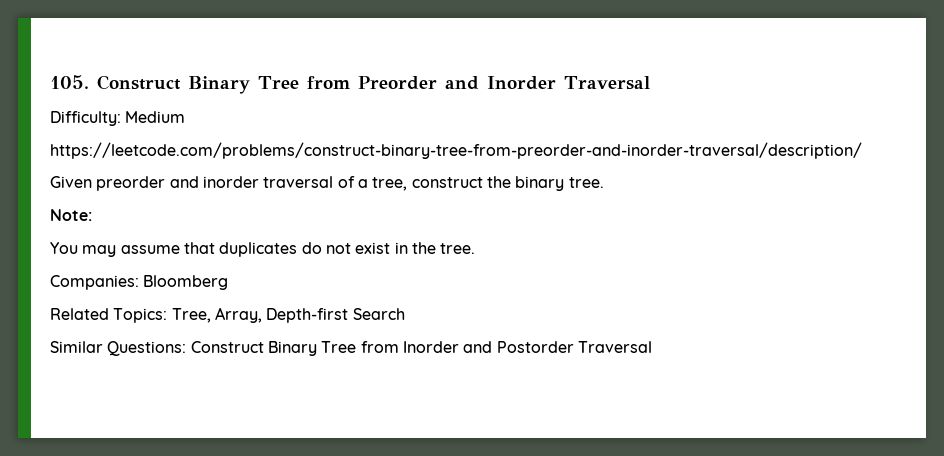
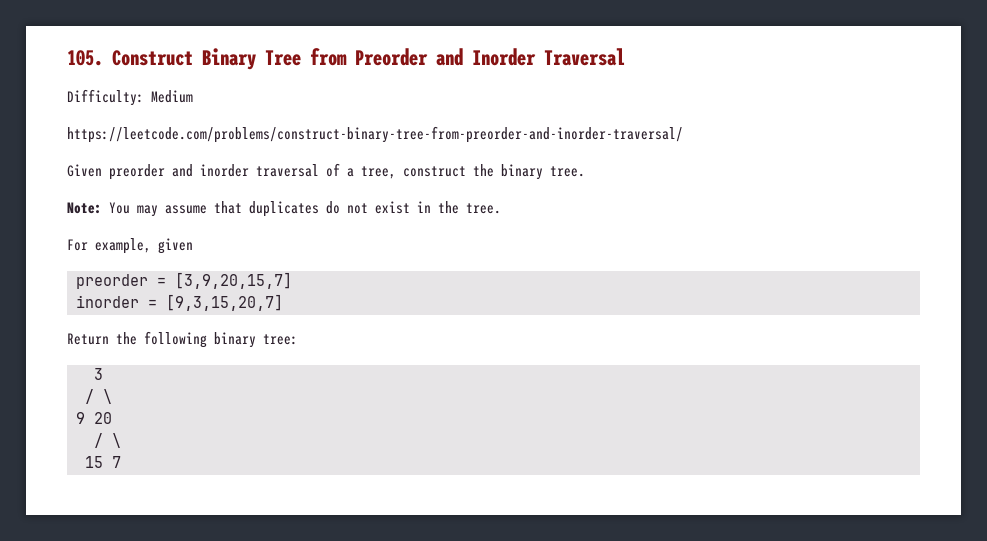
- https://leetcode.com/problems/construct-binary-tree-from-preorder-and-inorder-traversal/description/
+ https://leetcode.com/problems/construct-binary-tree-from-preorder-and-inorder-traversal/
- Note:
- You may assume that duplicates do not exist in the tree.
+ Note: You may assume that duplicates do not exist in the tree.
- Companies: Bloomberg
- Related Topics: Tree, Array, Depth-first Search
- Similar Questions: Construct Binary Tree from Inorder and Postorder Traversal
+ For example, given
+ preorder = [3,9,20,15,7]
+ inorder = [9,3,15,20,7]
+ Return the following binary tree:
+ 3
+ / \
+ 9 20
+ / \
+ 15 7

